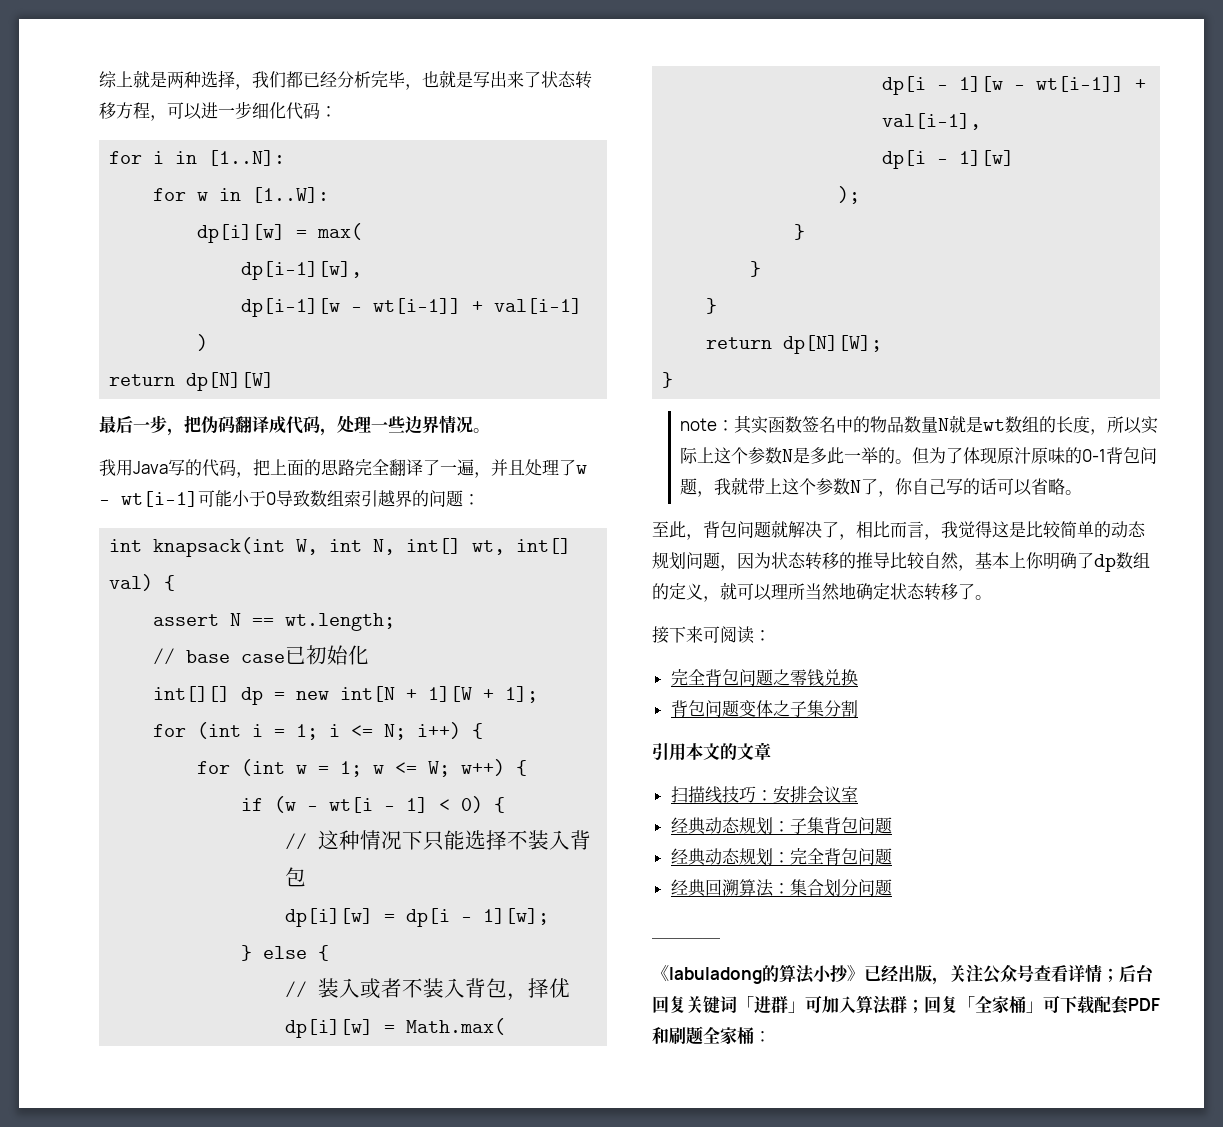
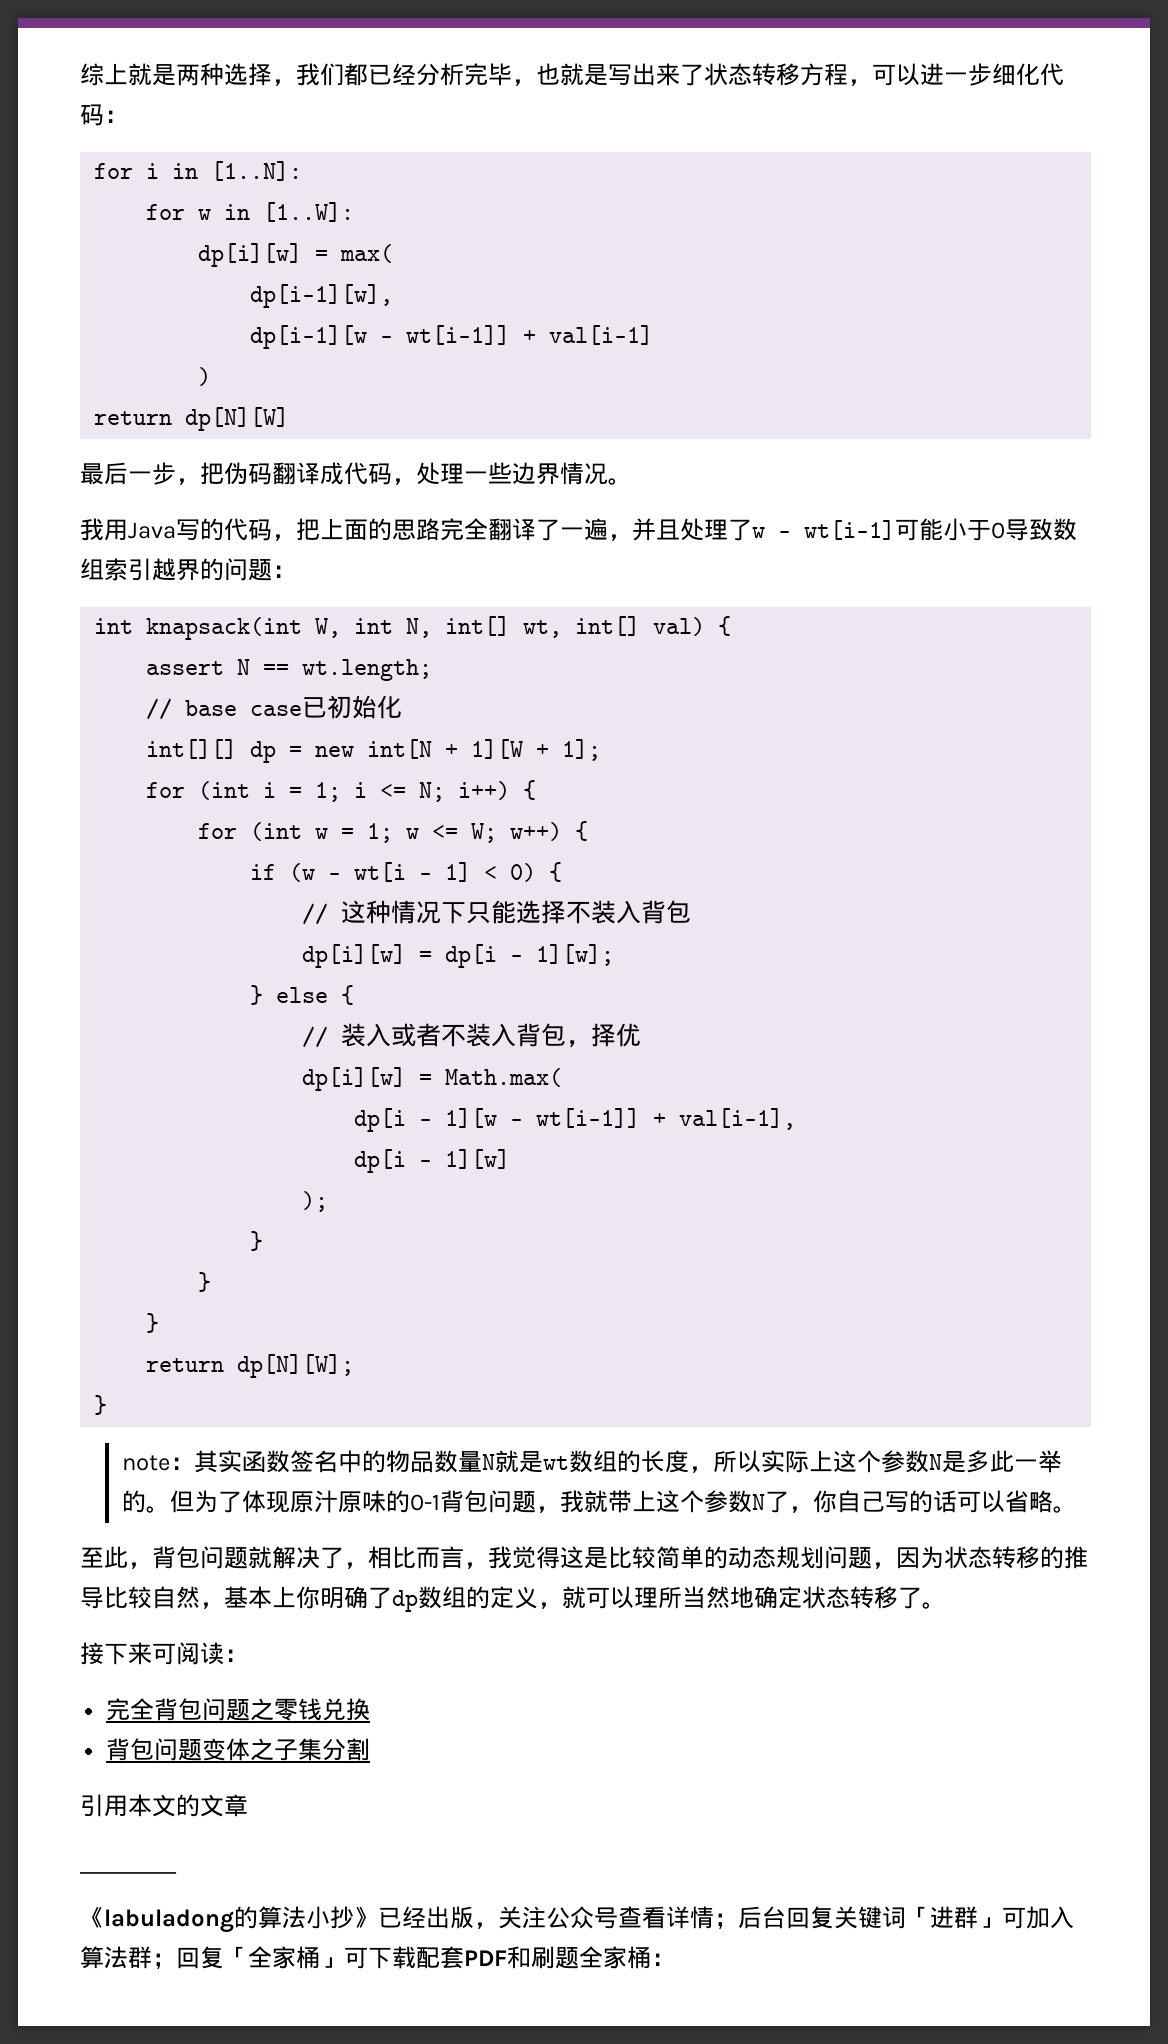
- 扫描线技巧：安排会议室
- 经典动态规划：子集背包问题
- 经典动态规划：完全背包问题
- 经典回溯算法：集合划分问题

